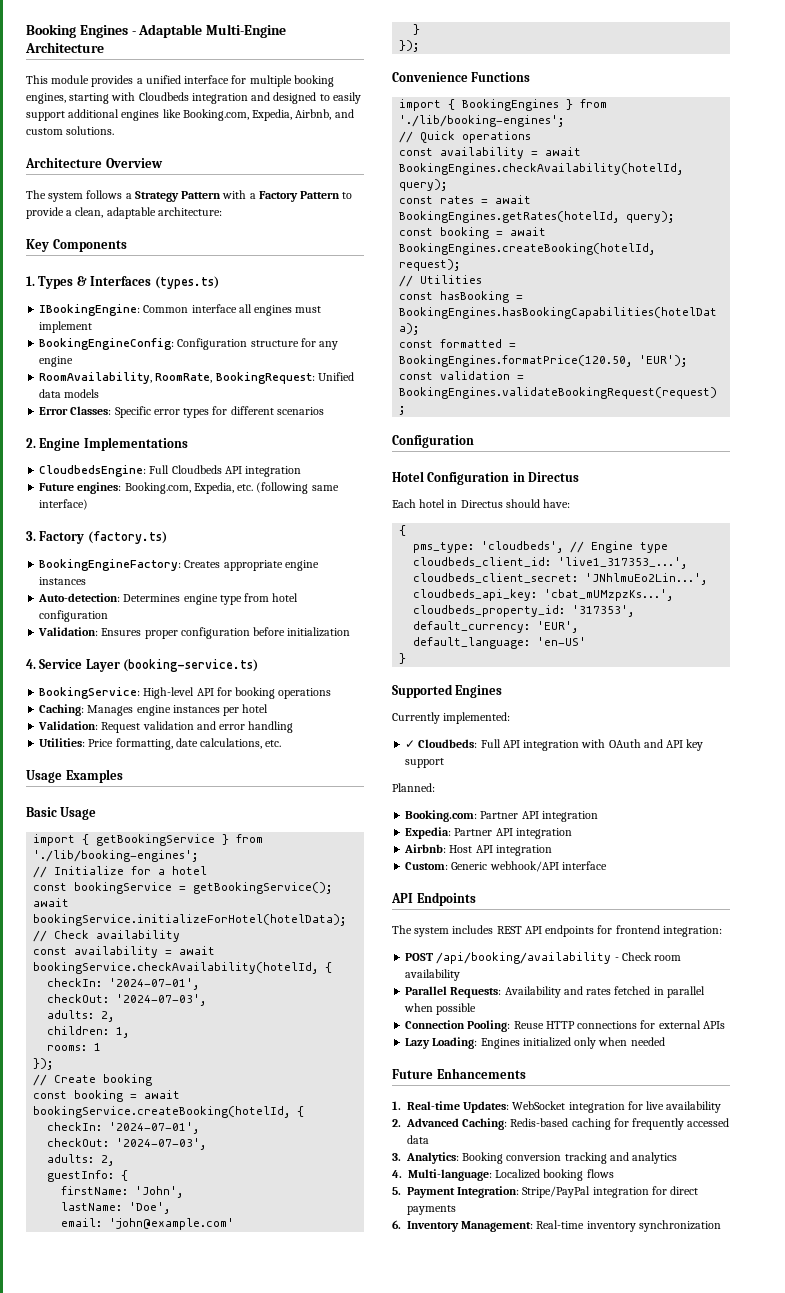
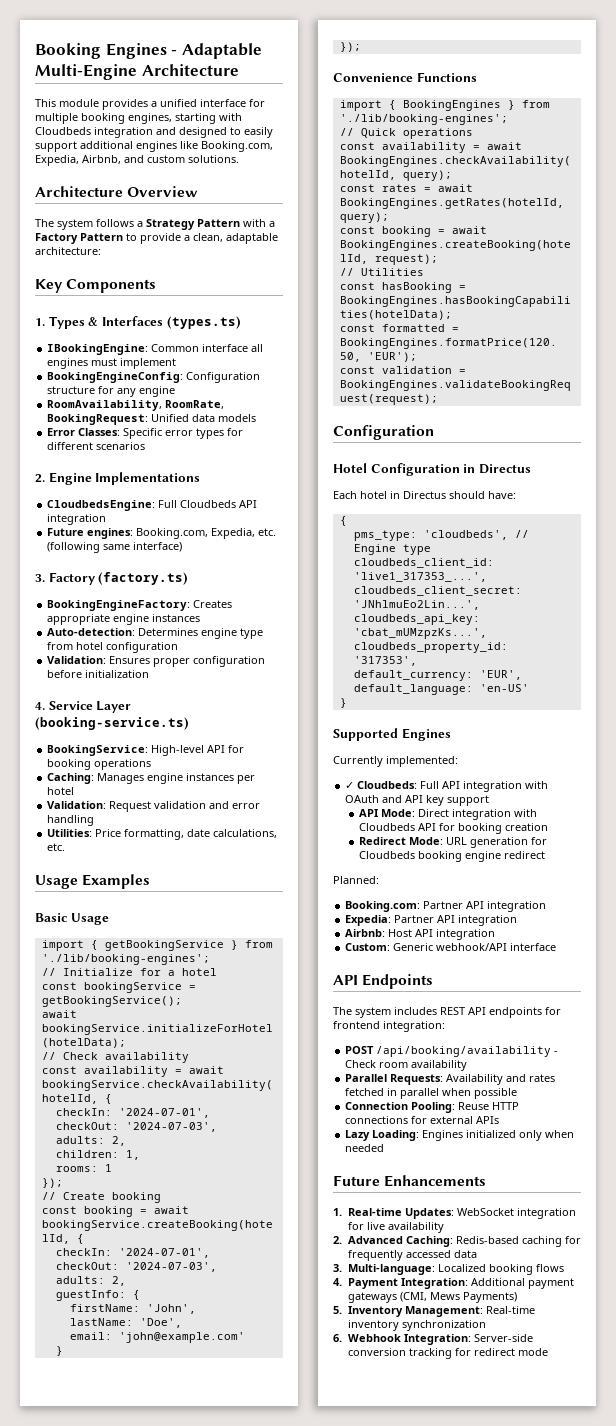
+ API Mode: Direct integration with Cloudbeds API for booking creation
+ Redirect Mode: URL generation for Cloudbeds booking engine redirect
- 3. Analytics: Booking conversion tracking and analytics
- 4. Multi-language: Localized booking flows
+ 3. Multi-language: Localized booking flows
- 5. Payment Integration: Stripe/PayPal integration for direct payments
- 6. Inventory Management: Real-time inventory synchronization
+ 4. Payment Integration: Additional payment gateways (CMI, Mews Payments)
+ 5. Inventory Management: Real-time inventory synchronization
+ 6. Webhook Integration: Server-side conversion tracking for redirect mode

